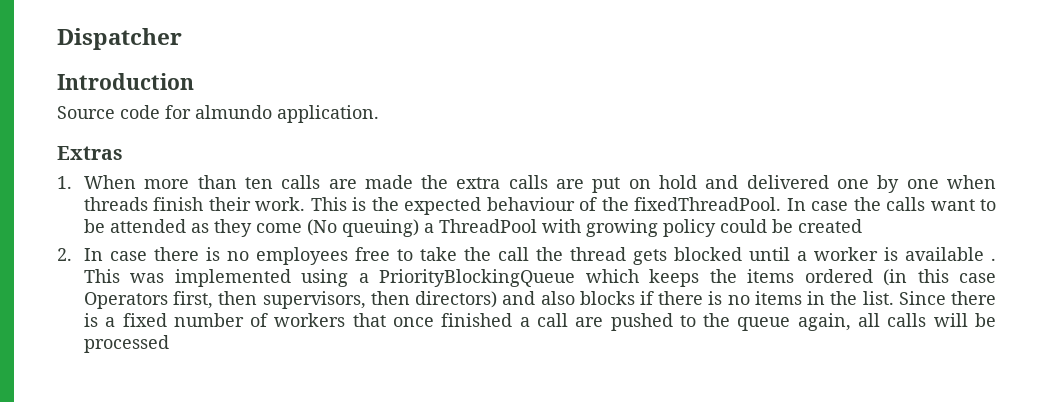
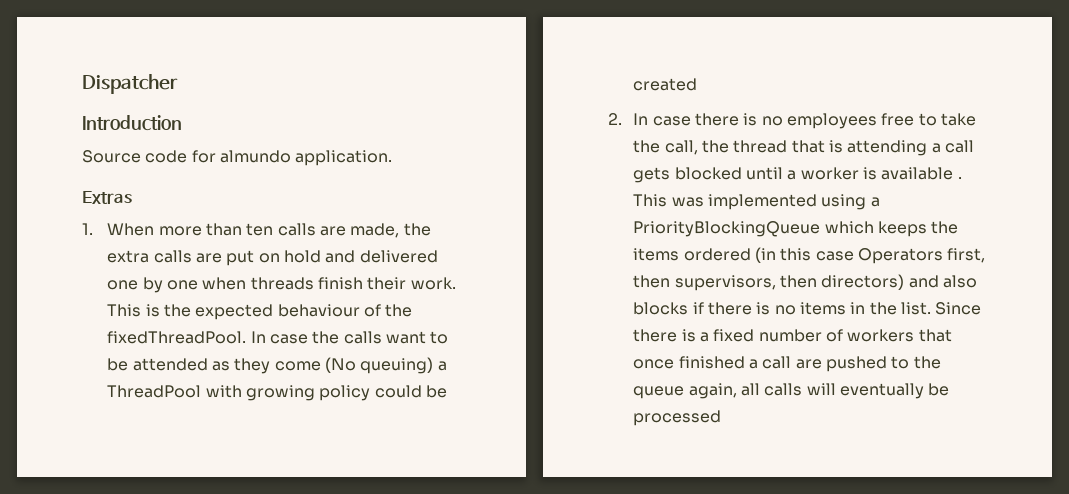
- 1. When more than ten calls are made the extra calls are put on hold and delivered one by one when threads finish their work.
+ 1. When more than ten calls are made, the extra calls are put on hold and delivered one by one when threads finish their work.
- 2. In case there is no employees free to take the call the thread gets blocked until a worker is available .
+ 2. In case there is no employees free to take the call, the thread that is attending a call gets blocked until a worker is available .
- Since there is a fixed number of workers that once finished a call are pushed to the queue again, all calls will be processed
+ Since there is a fixed number of workers that once finished a call are pushed to the queue again, all calls will eventually be processed

